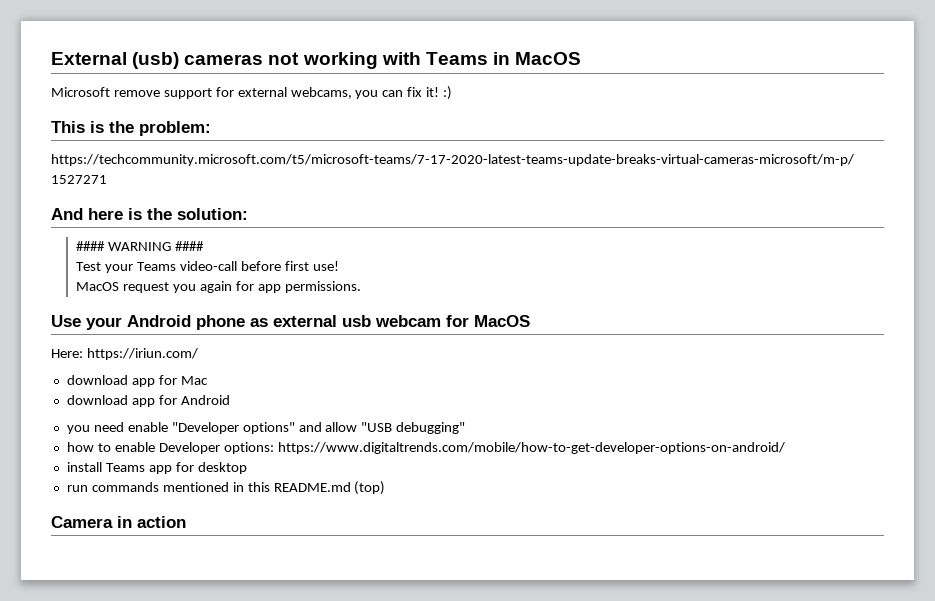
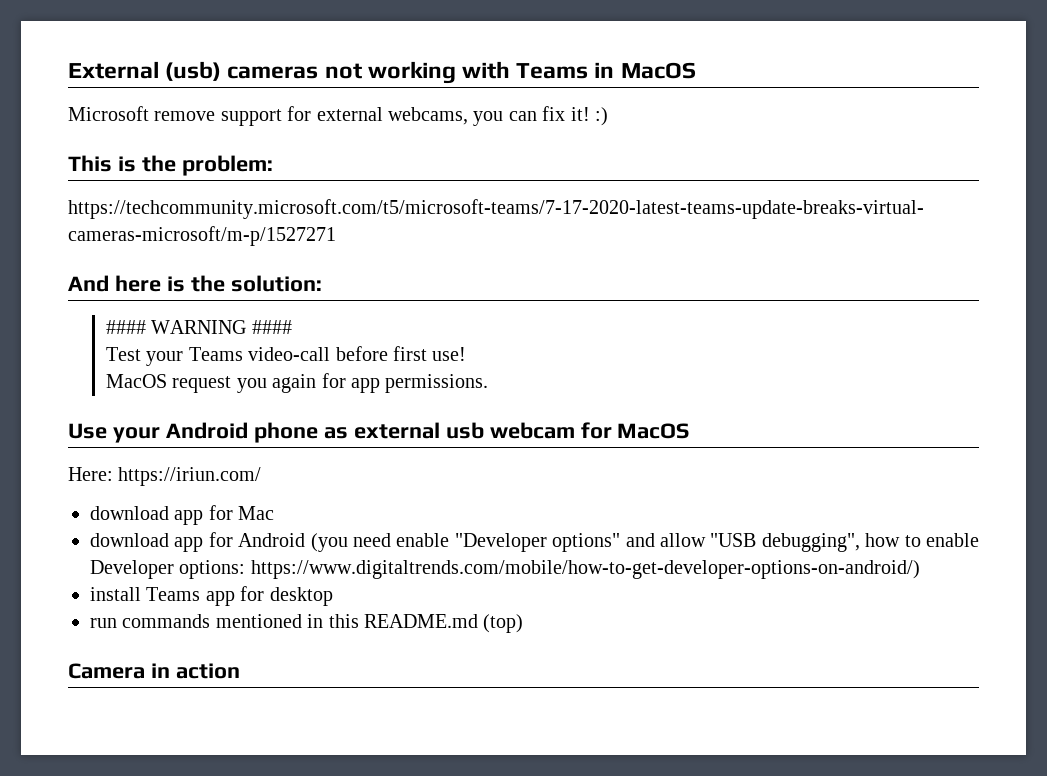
- download app for Android
- you need enable "Developer options" and allow "USB debugging"
- how to enable Developer options: https://www.digitaltrends.com/mobile/how-to-get-developer-options-on-android/
+ download app for Android (you need enable "Developer options" and allow "USB debugging", how to enable Developer options: https://www.digitaltrends.com/mobile/how-to-get-developer-options-on-android/)

